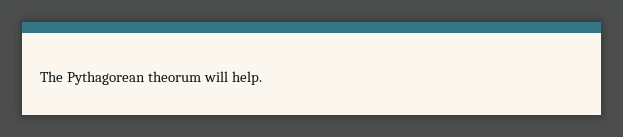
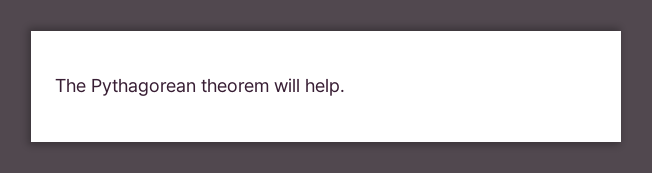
- The Pythagorean theorum will help.
+ The Pythagorean theorem will help.

